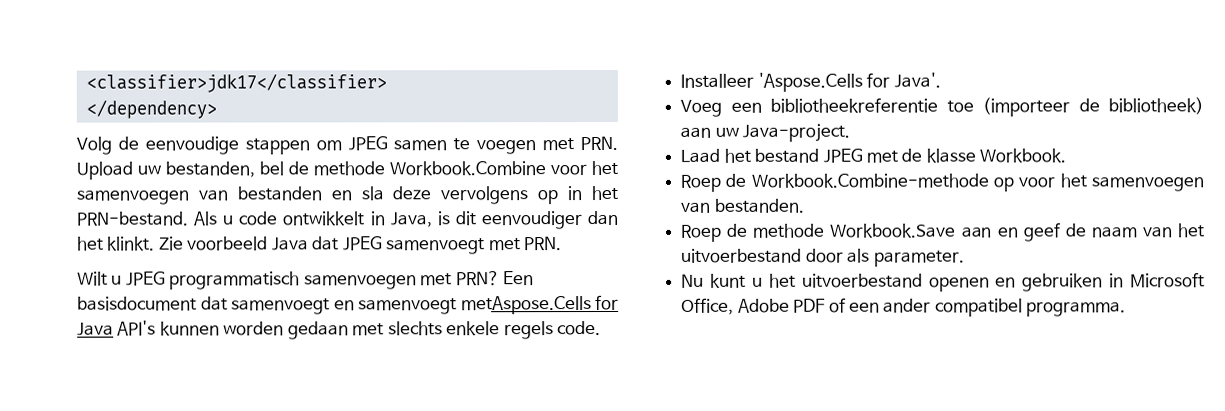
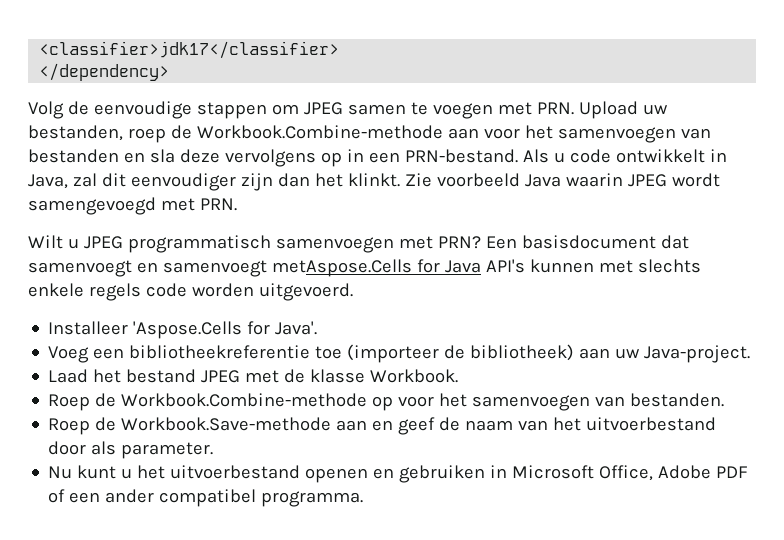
- Volg de eenvoudige stappen om JPEG samen te voegen met PRN. Upload uw bestanden, bel de methode Workbook.Combine voor het samenvoegen van bestanden en sla deze vervolgens op in het PRN-bestand.
+ Volg de eenvoudige stappen om JPEG samen te voegen met PRN. Upload uw bestanden, roep de Workbook.Combine-methode aan voor het samenvoegen van bestanden en sla deze vervolgens op in een PRN-bestand.
- Als u code ontwikkelt in Java, is dit eenvoudiger dan het klinkt.
+ Als u code ontwikkelt in Java, zal dit eenvoudiger zijn dan het klinkt.
- Zie voorbeeld Java dat JPEG samenvoegt met PRN.
+ Zie voorbeeld Java waarin JPEG wordt samengevoegd met PRN.
- Een basisdocument dat samenvoegt en samenvoegt metAspose.Cells for Java API's kunnen worden gedaan met slechts enkele regels code.
+ Een basisdocument dat samenvoegt en samenvoegt metAspose.Cells for Java API's kunnen met slechts enkele regels code worden uitgevoerd.
- Roep de methode Workbook.Save aan en geef de naam van het uitvoerbestand door als parameter.
+ Roep de Workbook.Save-methode aan en geef de naam van het uitvoerbestand door als parameter.

